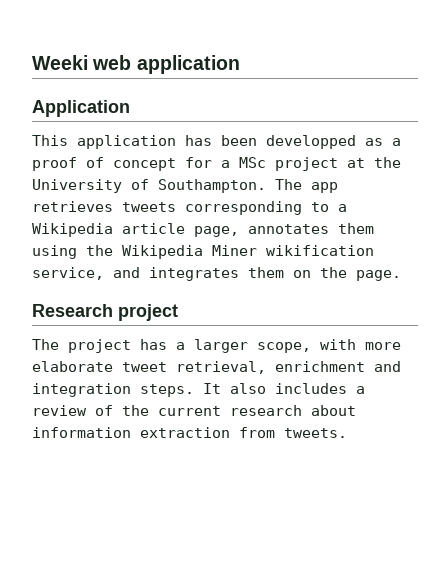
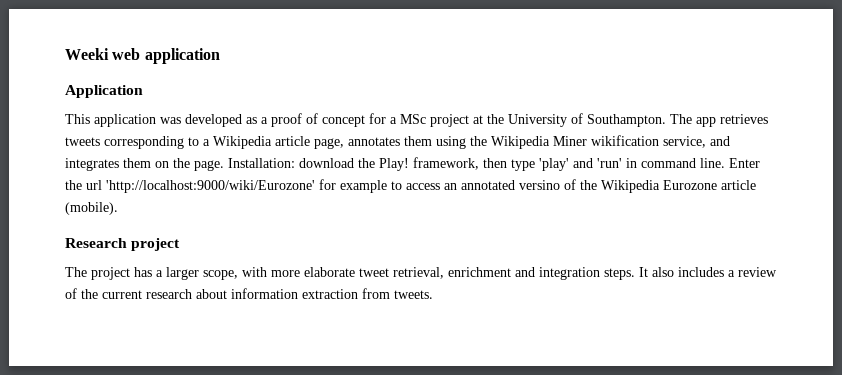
- This application has been developped as a proof of concept for a MSc project at the University of Southampton.
+ This application was developed as a proof of concept for a MSc project at the University of Southampton.
+ Installation: download the Play! framework, then type 'play' and 'run' in command line. Enter the url 'http://localhost:9000/wiki/Eurozone' for example to access an annotated versino of the Wikipedia Eurozone article (mobile).

